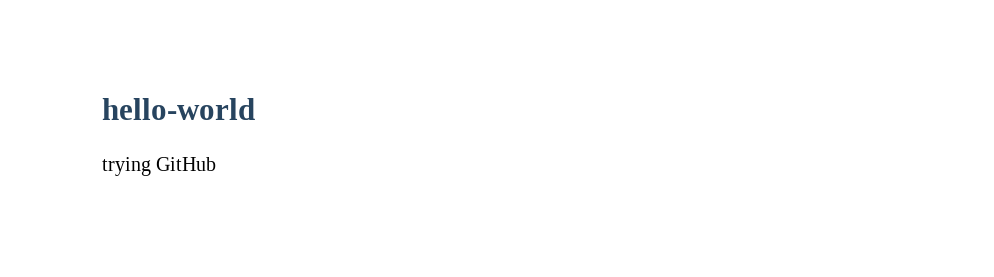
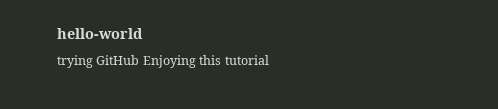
- trying GitHub
+ trying GitHub Enjoying this tutorial

